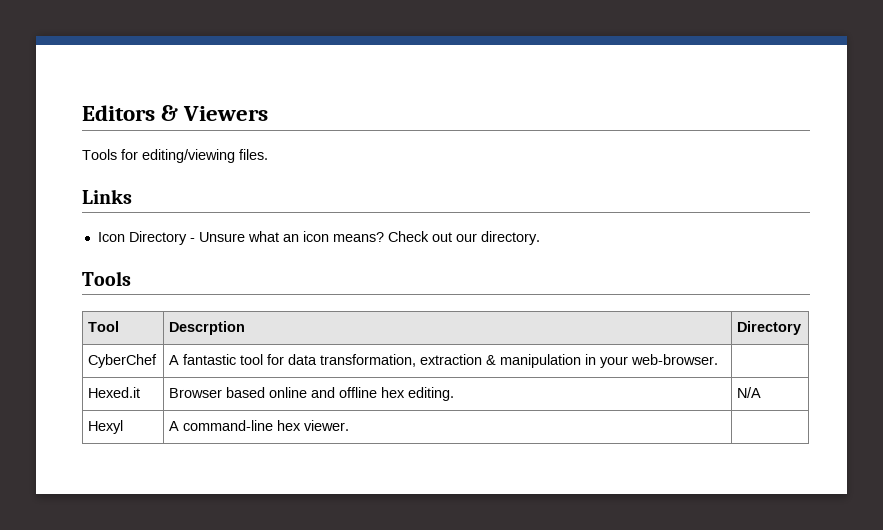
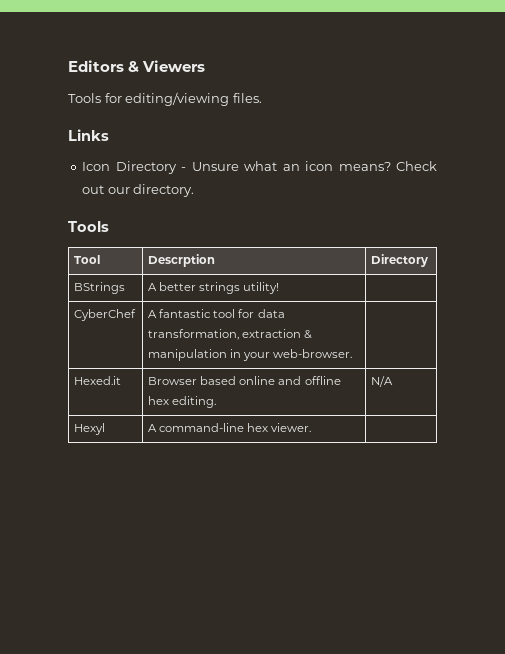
+ BStrings | A better strings utility! |

